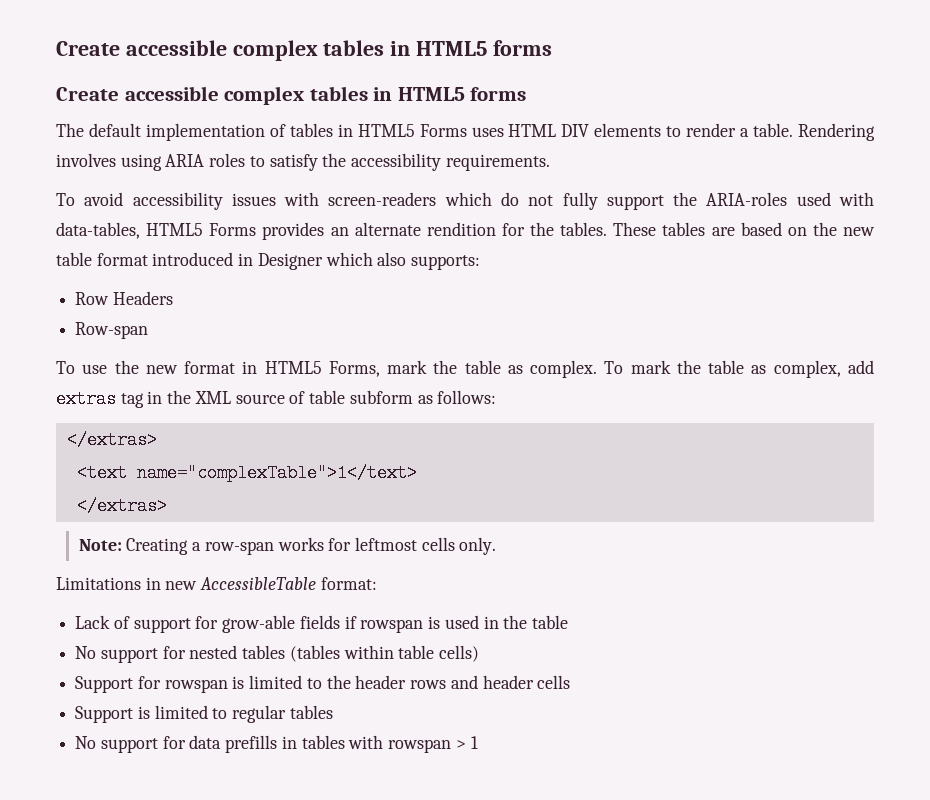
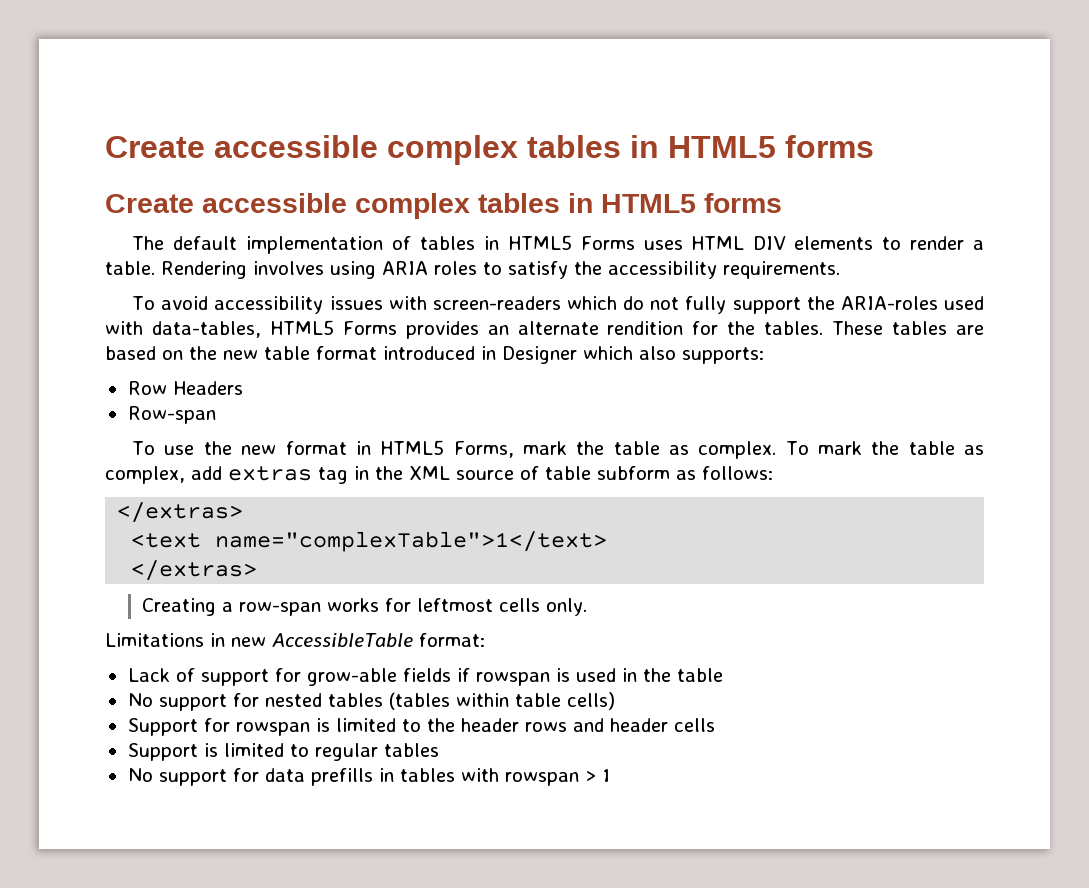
- Note: Creating a row-span works for leftmost cells only.
+ Creating a row-span works for leftmost cells only.

